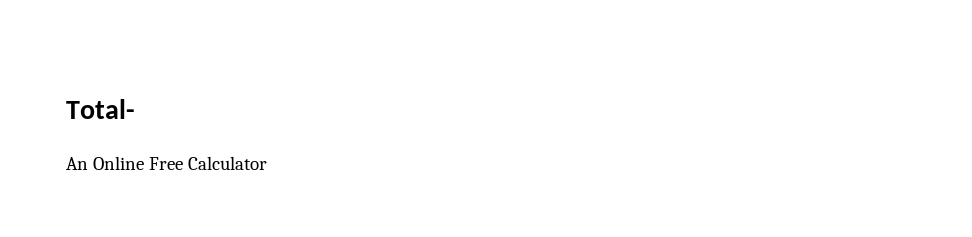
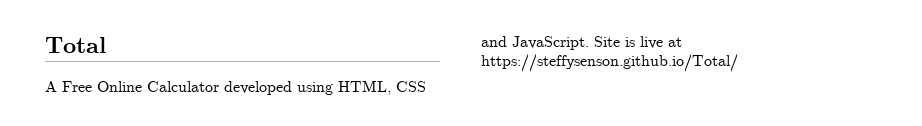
- Total-
- An Online Free Calculator
+ Total
+ A Free Online Calculator developed using HTML, CSS and JavaScript. Site is live at https://steffysenson.github.io/Total/

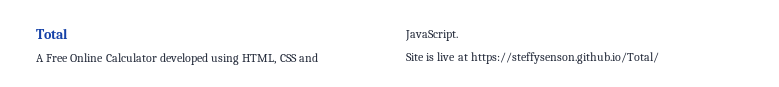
- A Free Online Calculator developed using HTML, CSS and JavaScript. Site is live at https://steffysenson.github.io/Total/
+ A Free Online Calculator developed using HTML, CSS and JavaScript.
+ Site is live at https://steffysenson.github.io/Total/

